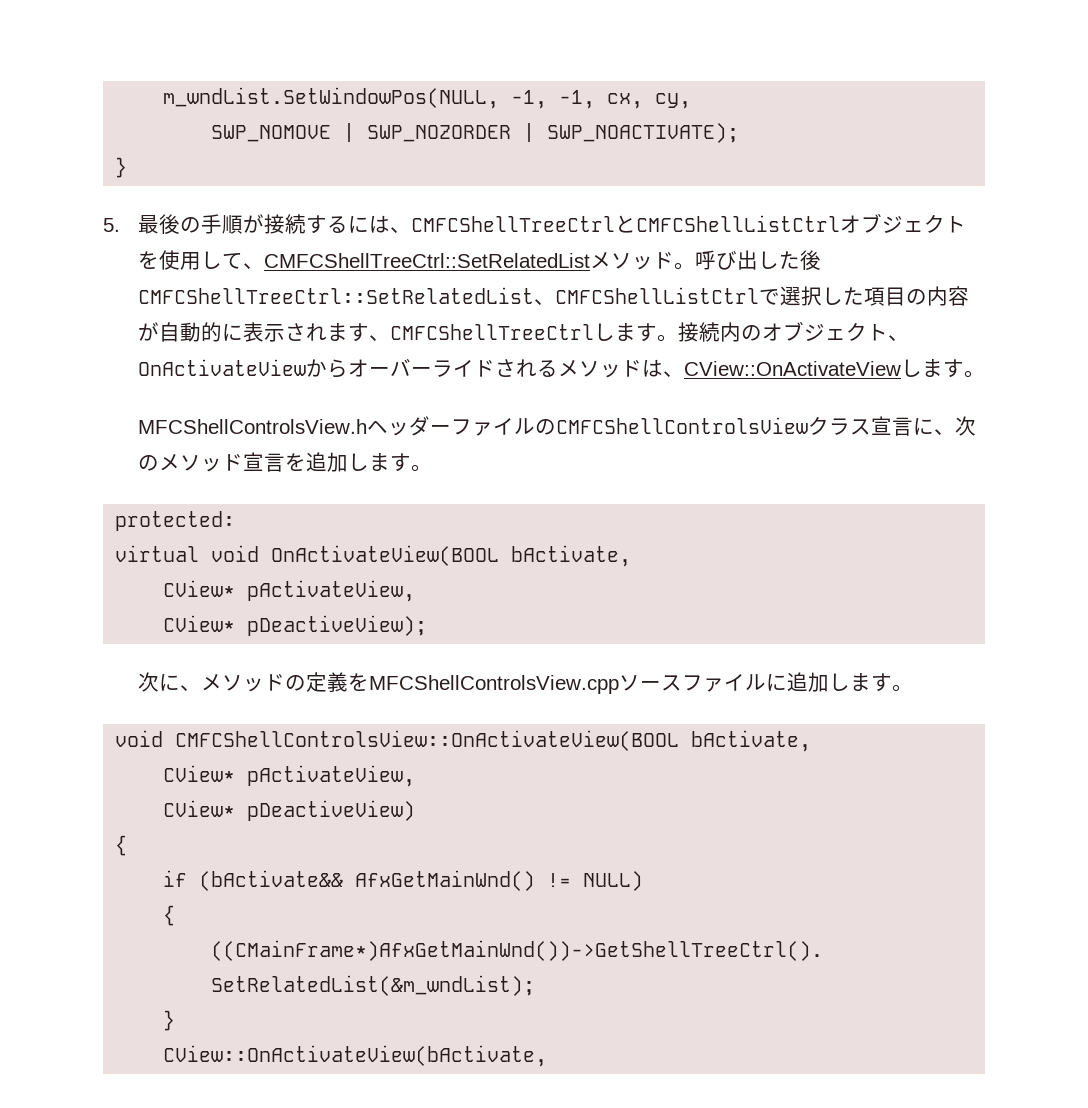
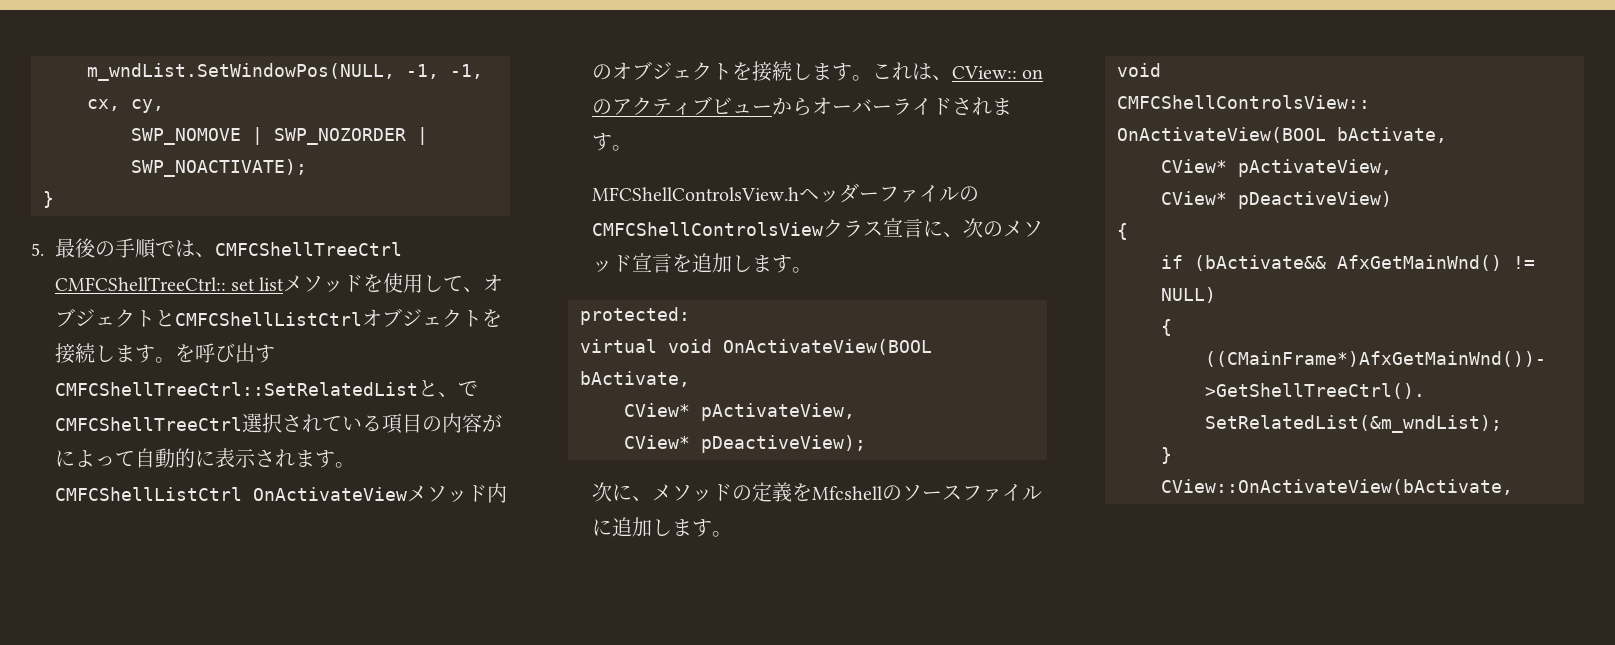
- 5.最後の手順が接続するには、CMFCShellTreeCtrlとCMFCShellListCtrlオブジェクトを使用して、CMFCShellTreeCtrl::SetRelatedListメソッド。呼び出した後CMFCShellTreeCtrl::SetRelatedList、CMFCShellListCtrlで選択した項目の内容が自動的に表示されます、CMFCShellTreeCtrlします。接続内のオブジェクト、OnActivateViewからオーバーライドされるメソッドは、CView::OnActivateViewします。
+ 5.最後の手順では、CMFCShellTreeCtrl CMFCShellTreeCtrl:: set listメソッドを使用して、オブジェクトとCMFCShellListCtrlオブジェクトを接続します。を呼び出すCMFCShellTreeCtrl::SetRelatedListと、でCMFCShellTreeCtrl選択されている項目の内容がによって自動的に表示されます。CMFCShellListCtrl OnActivateViewメソッド内のオブジェクトを接続します。これは、CView:: onのアクティブビューからオーバーライドされます。
- 次に、メソッドの定義をMFCShellControlsView.cppソースファイルに追加します。
+ 次に、メソッドの定義をMfcshellのソースファイルに追加します。

